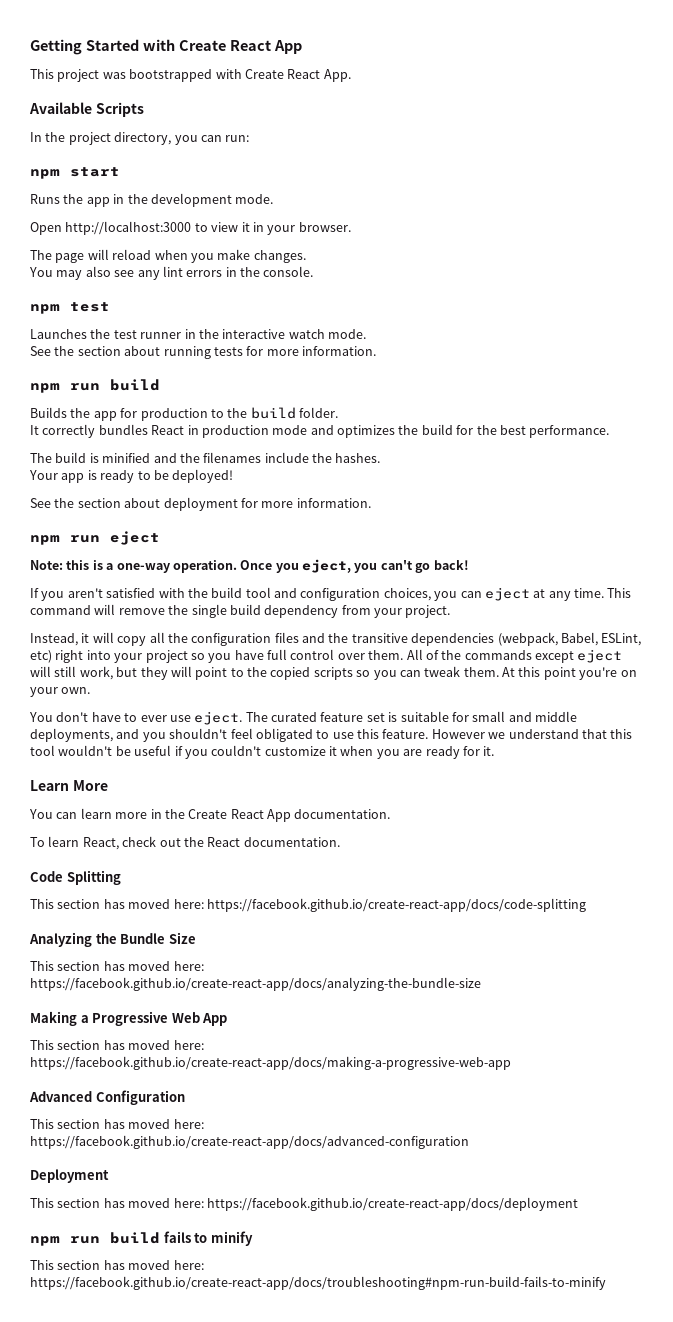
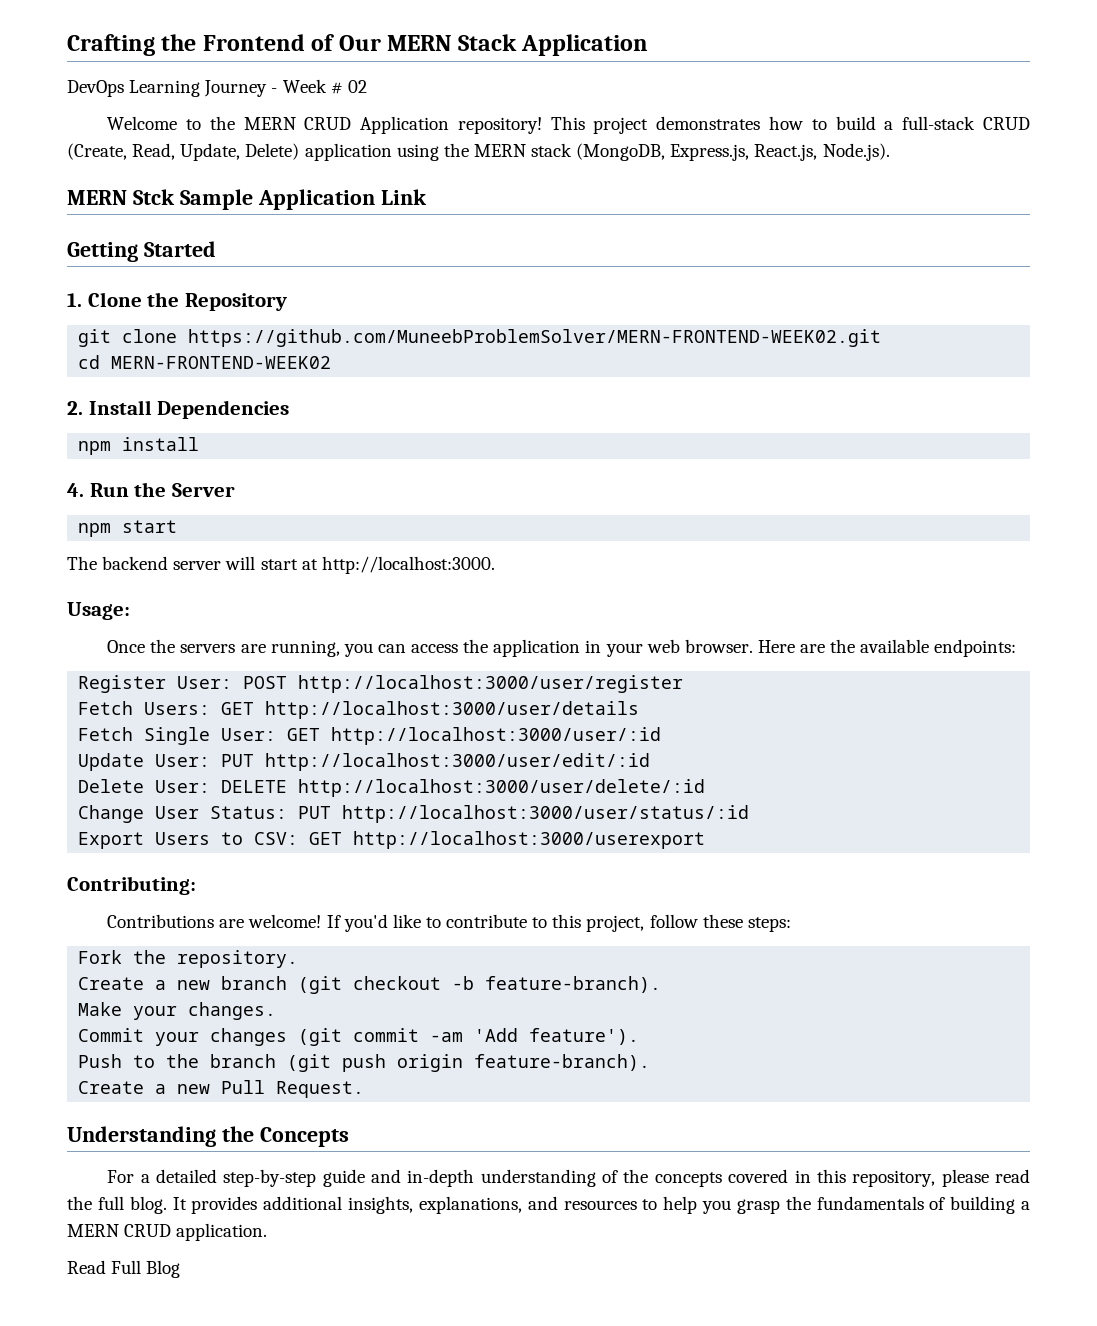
- Getting Started with Create React App
- This project was bootstrapped with Create React App.
- Available Scripts
- In the project directory, you can run:
+ Crafting the Frontend of Our MERN Stack Application
+ DevOps Learning Journey - Week # 02
+ Welcome to the MERN CRUD Application repository! This project demonstrates how to build a full-stack CRUD (Create, Read, Update, Delete) application using the MERN stack (MongoDB, Express.js, React.js, Node.js).
+ MERN Stck Sample Application Link
+ Getting Started
+ 1. Clone the Repository
+ git clone https://github.com/MuneebProblemSolver/MERN-FRONTEND-WEEK02.git
+ cd MERN-FRONTEND-WEEK02
+ 2. Install Dependencies
+ npm install
+ 4. Run the Server
  npm start
- Runs the app in the development mode.
- Open http://localhost:3000 to view it in your browser.
- The page will reload when you make changes.
- You may also see any lint errors in the console.
- npm test
- Launches the test runner in the interactive watch mode.
- See the section about running tests for more information.
- npm run build
- Builds the app for production to the build folder.
- It correctly bundles React in production mode and optimizes the build for the best performance.
- The build is minified and the filenames include the hashes.
- Your app is ready to be deployed!
- See the section about deployment for more information.
- npm run eject
- Note: this is a one-way operation. Once you eject, you can't go back!
- If you aren't satisfied with the build tool and configuration choices, you can eject at any time. This command will remove the single build dependency from your project.
- Instead, it will copy all the configuration files and the transitive dependencies (webpack, Babel, ESLint, etc) right into your project so you have full control over them. All of the commands except eject will still work, but they will point to the copied scripts so you can tweak them. At this point you're on your own.
- You don't have to ever use eject. The curated feature set is suitable for small and middle deployments, and you shouldn't feel obligated to use this feature. However we understand that this tool wouldn't be useful if you couldn't customize it when you are ready for it.
- Learn More
- You can learn more in the Create React App documentation.
- To learn React, check out the React documentation.
- Code Splitting
- This section has moved here: https://facebook.github.io/create-react-app/docs/code-splitting
- Analyzing the Bundle Size
- This section has moved here: https://facebook.github.io/create-react-app/docs/analyzing-the-bundle-size
- Making a Progressive Web App
- This section has moved here: https://facebook.github.io/create-react-app/docs/making-a-progressive-web-app
- Advanced Configuration
- This section has moved here: https://facebook.github.io/create-react-app/docs/advanced-configuration
- Deployment
- This section has moved here: https://facebook.github.io/create-react-app/docs/deployment
- npm run build fails to minify
- This section has moved here: https://facebook.github.io/create-react-app/docs/troubleshooting#npm-run-build-fails-to-minify
+ The backend server will start at http://localhost:3000.
+ Usage:
+ Once the servers are running, you can access the application in your web browser. Here are the available endpoints:
+ Register User: POST http://localhost:3000/user/register
+ Fetch Users: GET http://localhost:3000/user/details
+ Fetch Single User: GET http://localhost:3000/user/:id
+ Update User: PUT http://localhost:3000/user/edit/:id
+ Delete User: DELETE http://localhost:3000/user/delete/:id
+ Change User Status: PUT http://localhost:3000/user/status/:id
+ Export Users to CSV: GET http://localhost:3000/userexport
+ Contributing:
+ Contributions are welcome! If you'd like to contribute to this project, follow these steps:
+ Fork the repository.
+ Create a new branch (git checkout -b feature-branch).
+ Make your changes.
+ Commit your changes (git commit -am 'Add feature').
+ Push to the branch (git push origin feature-branch).
+ Create a new Pull Request.
+ Understanding the Concepts
+ For a detailed step-by-step guide and in-depth understanding of the concepts covered in this repository, please read the full blog. It provides additional insights, explanations, and resources to help you grasp the fundamentals of building a MERN CRUD application.
+ Read Full Blog

